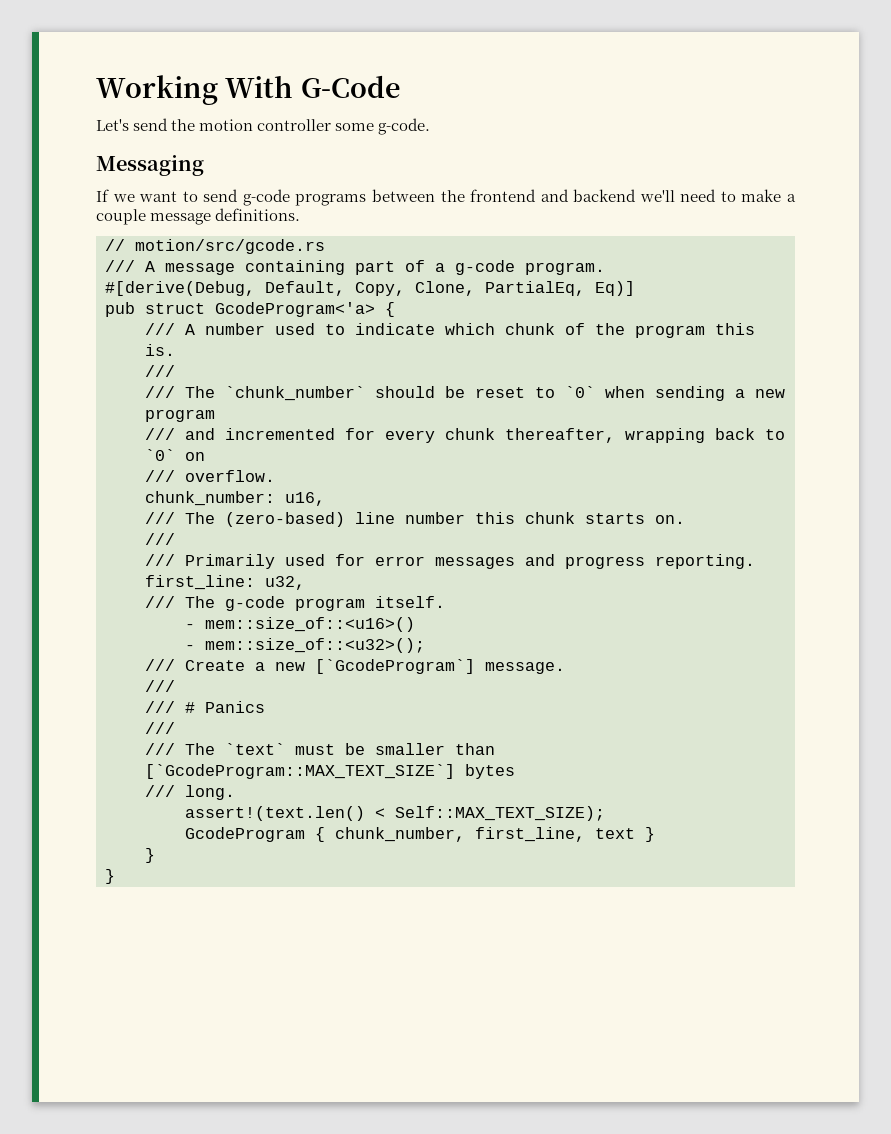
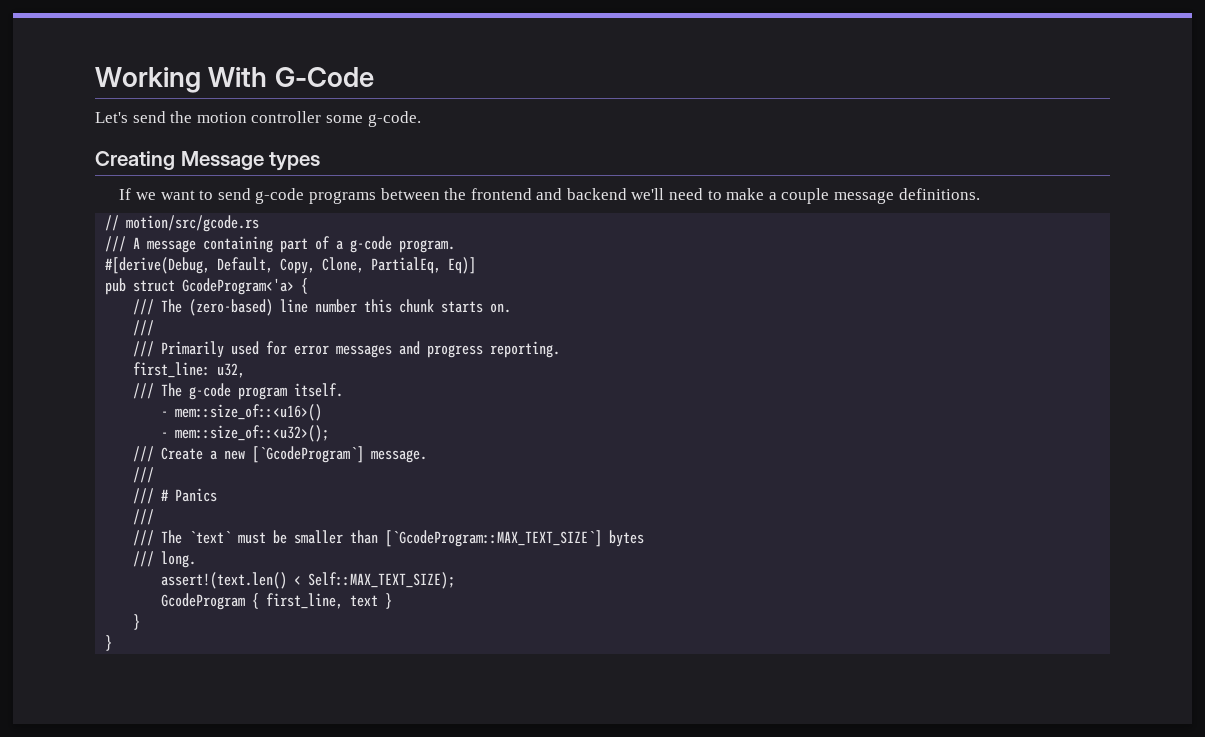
- Messaging
+ Creating Message types
- /// A number used to indicate which chunk of the program this is.
- ///
- /// The `chunk_number` should be reset to `0` when sending a new program
- /// and incremented for every chunk thereafter, wrapping back to `0` on
- /// overflow.
- chunk_number: u16,
- GcodeProgram { chunk_number, first_line, text }
+ GcodeProgram { first_line, text }

